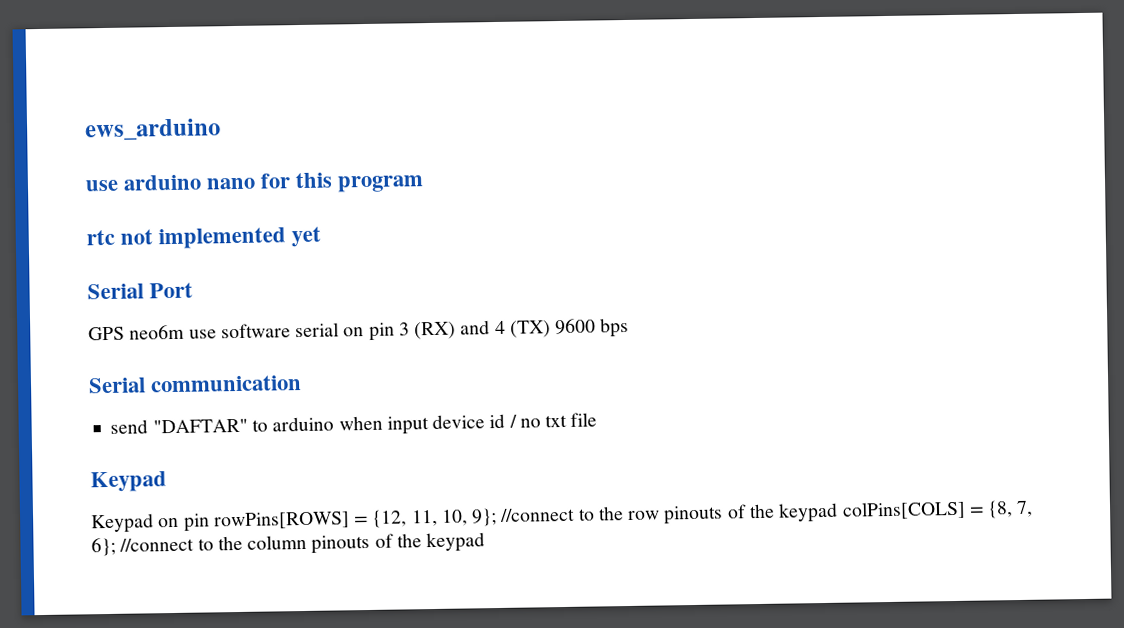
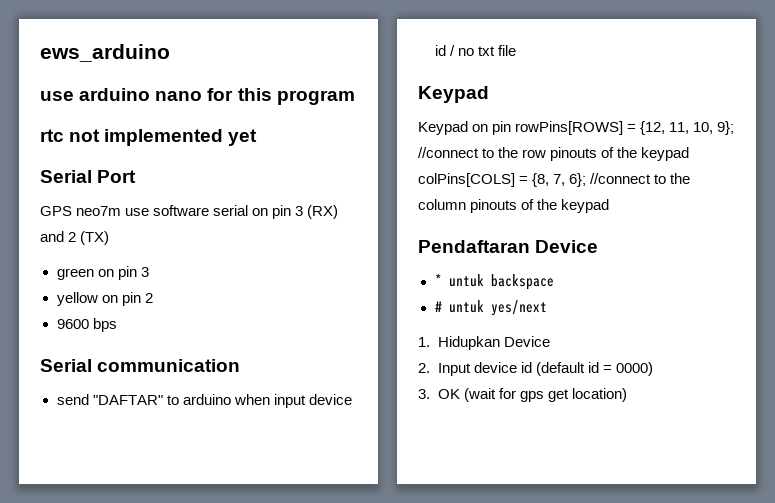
- GPS neo6m use software serial on pin 3 (RX) and 4 (TX) 9600 bps
+ GPS neo7m use software serial on pin 3 (RX) and 2 (TX)
+ green on pin 3
+ yellow on pin 2
+ 9600 bps
+ Pendaftaran Device
+ * untuk backspace
+ # untuk yes/next
+ 1. Hidupkan Device
+ 2. Input device id (default id = 0000)
+ 3. OK (wait for gps get location)

